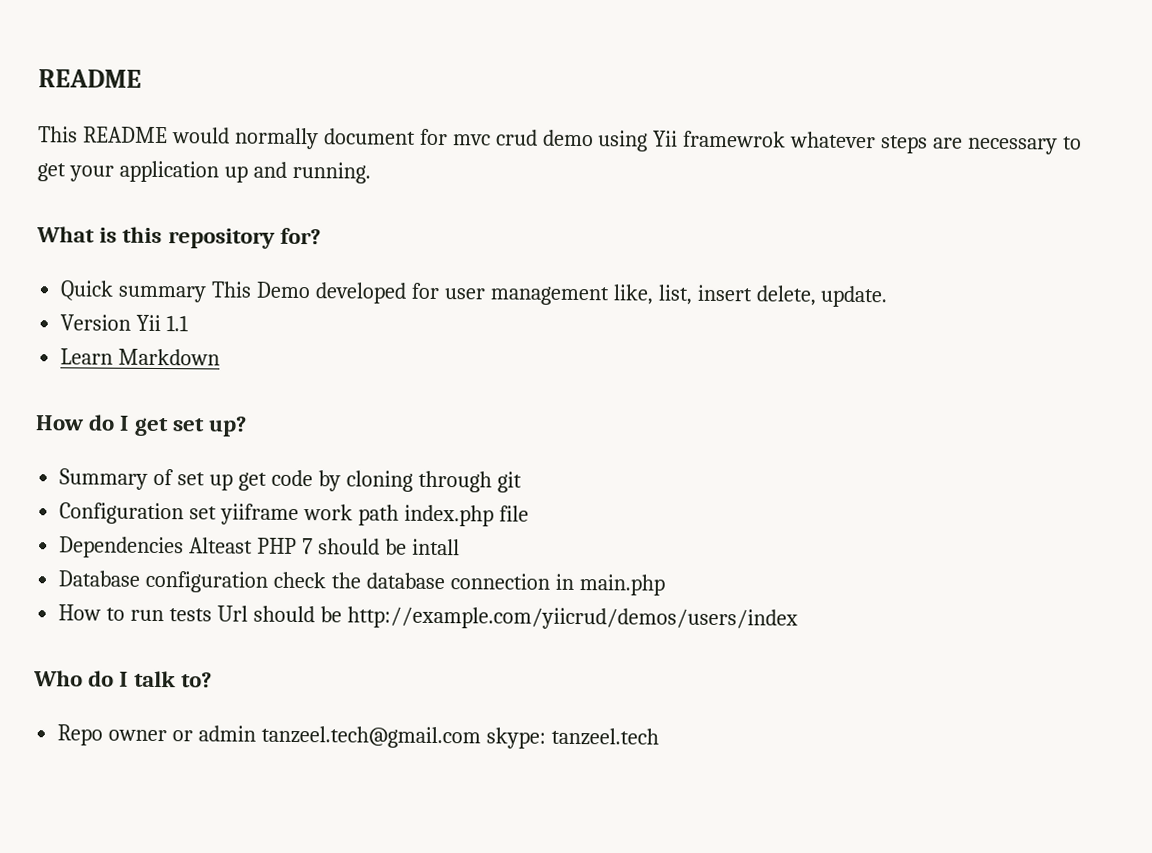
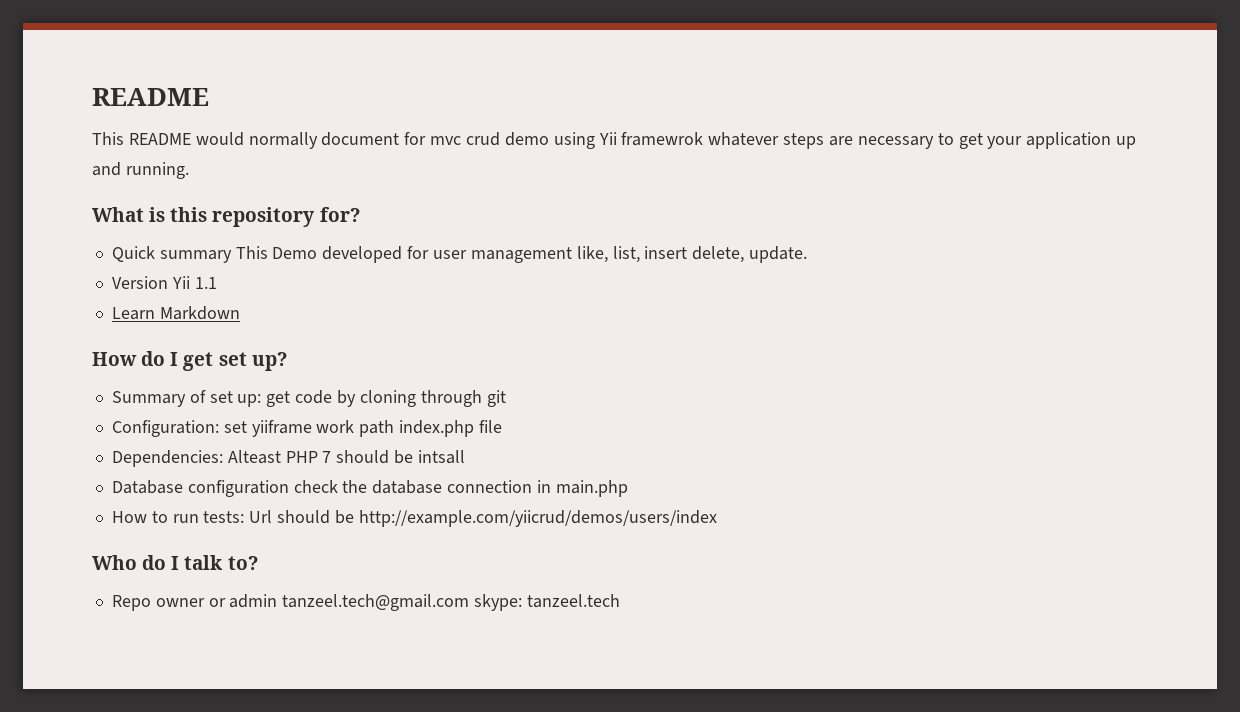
- Summary of set up get code by cloning through git
+ Summary of set up: get code by cloning through git
- Configuration set yiiframe work path index.php file
+ Configuration: set yiiframe work path index.php file
- Dependencies Alteast PHP 7 should be intall
+ Dependencies: Alteast PHP 7 should be intsall
- How to run tests Url should be http://example.com/yiicrud/demos/users/index
+ How to run tests: Url should be http://example.com/yiicrud/demos/users/index

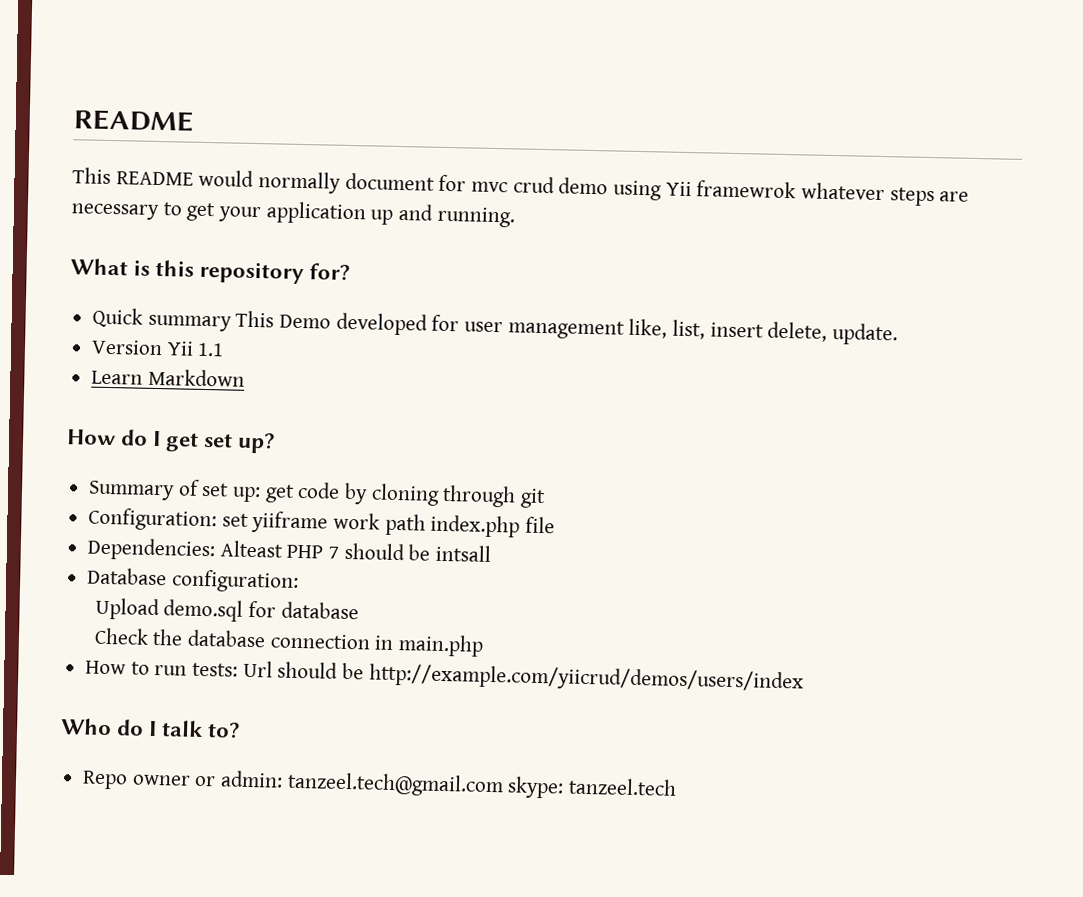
- Database configuration check the database connection in main.php
+ Database configuration:
+ Upload demo.sql for database
+ Check the database connection in main.php
- Repo owner or admin tanzeel.tech@gmail.com skype: tanzeel.tech
+ Repo owner or admin: tanzeel.tech@gmail.com skype: tanzeel.tech

